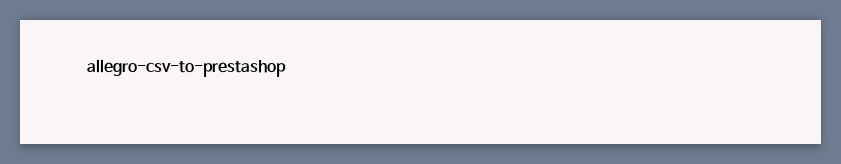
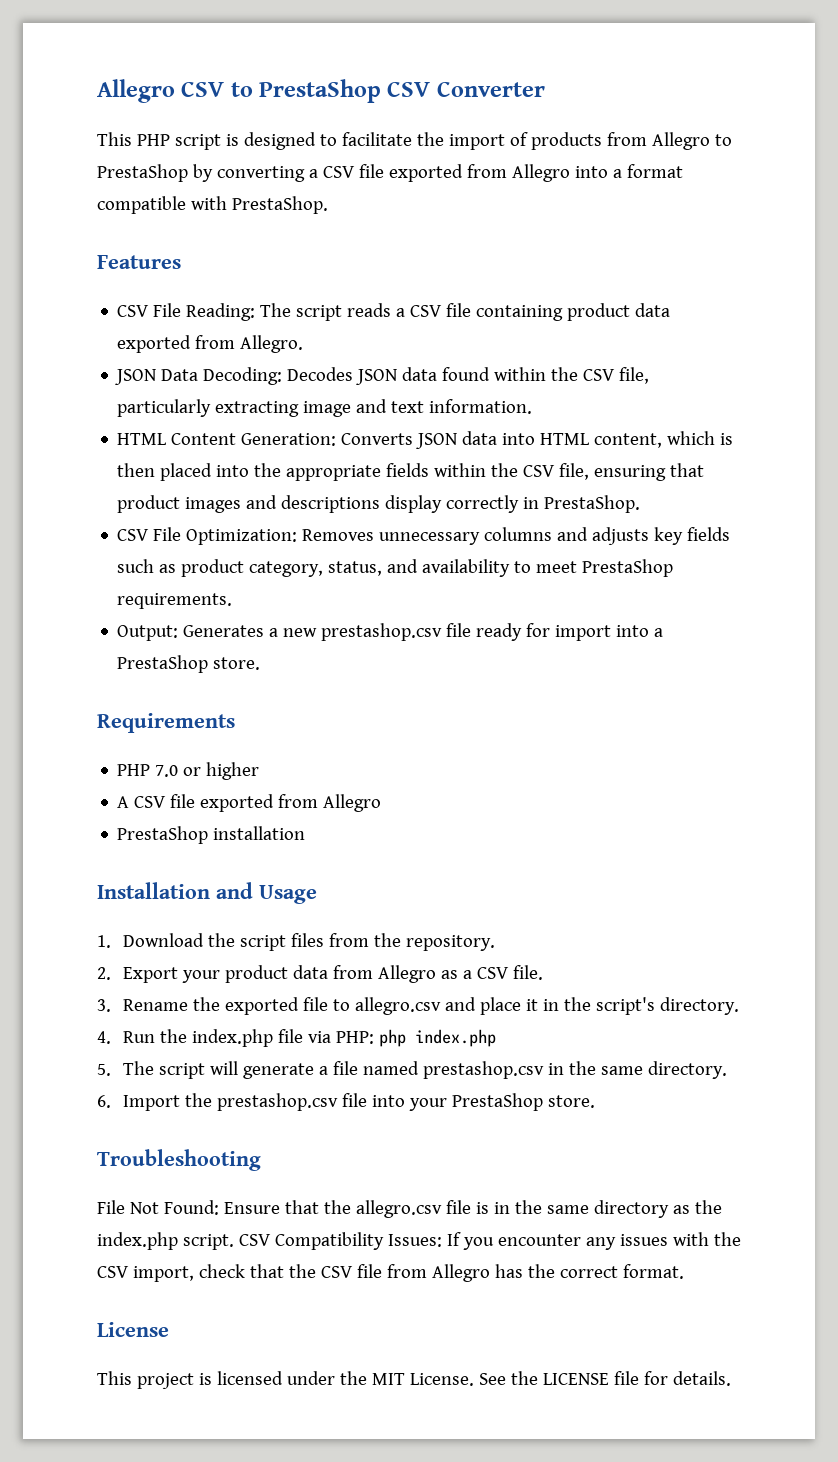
- allegro-csv-to-prestashop
+ Allegro CSV to PrestaShop CSV Converter
+ This PHP script is designed to facilitate the import of products from Allegro to PrestaShop by converting a CSV file exported from Allegro into a format compatible with PrestaShop.
+ Features
+ CSV File Reading: The script reads a CSV file containing product data exported from Allegro.
+ JSON Data Decoding: Decodes JSON data found within the CSV file, particularly extracting image and text information.
+ HTML Content Generation: Converts JSON data into HTML content, which is then placed into the appropriate fields within the CSV file, ensuring that product images and descriptions display correctly in PrestaShop.
+ CSV File Optimization: Removes unnecessary columns and adjusts key fields such as product category, status, and availability to meet PrestaShop requirements.
+ Output: Generates a new prestashop.csv file ready for import into a PrestaShop store.
+ Requirements
+ PHP 7.0 or higher
+ A CSV file exported from Allegro
+ PrestaShop installation
+ Installation and Usage
+ 1. Download the script files from the repository.
+ 2. Export your product data from Allegro as a CSV file.
+ 3. Rename the exported file to allegro.csv and place it in the script's directory.
+ 4. Run the index.php file via PHP: php index.php
+ 5. The script will generate a file named prestashop.csv in the same directory.
+ 6. Import the prestashop.csv file into your PrestaShop store.
+ Troubleshooting
+ File Not Found: Ensure that the allegro.csv file is in the same directory as the index.php script. CSV Compatibility Issues: If you encounter any issues with the CSV import, check that the CSV file from Allegro has the correct format.
+ License
+ This project is licensed under the MIT License. See the LICENSE file for details.

